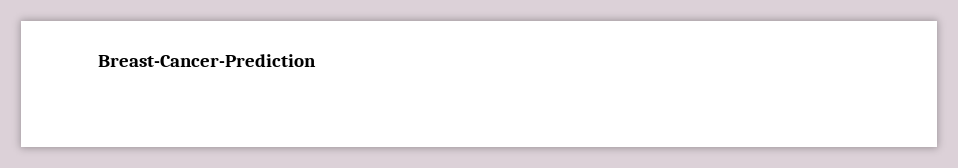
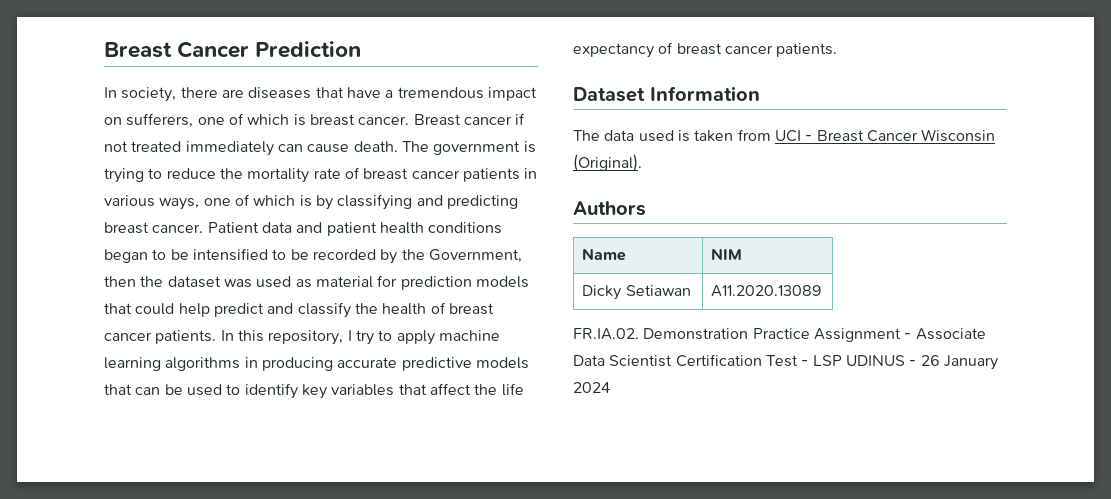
- Breast-Cancer-Prediction
+ Breast Cancer Prediction
+ In society, there are diseases that have a tremendous impact on sufferers, one of which is breast cancer. Breast cancer if not treated immediately can cause death. The government is trying to reduce the mortality rate of breast cancer patients in various ways, one of which is by classifying and predicting breast cancer. Patient data and patient health conditions began to be intensified to be recorded by the Government, then the dataset was used as material for prediction models that could help predict and classify the health of breast cancer patients. In this repository, I try to apply machine learning algorithms in producing accurate predictive models that can be used to identify key variables that affect the life expectancy of breast cancer patients.
+ Dataset Information
+ The data used is taken from UCI - Breast Cancer Wisconsin (Original).
+ Authors
+ Name | NIM
+ Dicky Setiawan | A11.2020.13089
+ FR.IA.02. Demonstration Practice Assignment - Associate Data Scientist Certification Test - LSP UDINUS - 26 January 2024

